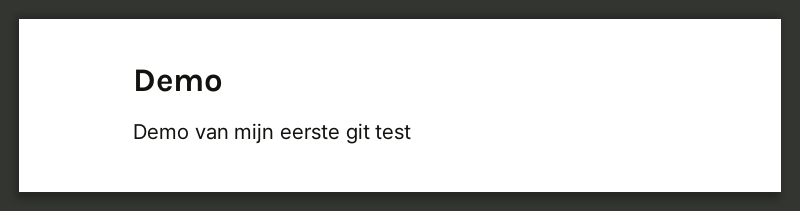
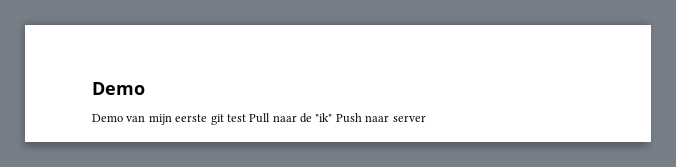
- Demo van mijn eerste git test
+ Demo van mijn eerste git test Pull naar de "ik" Push naar server

